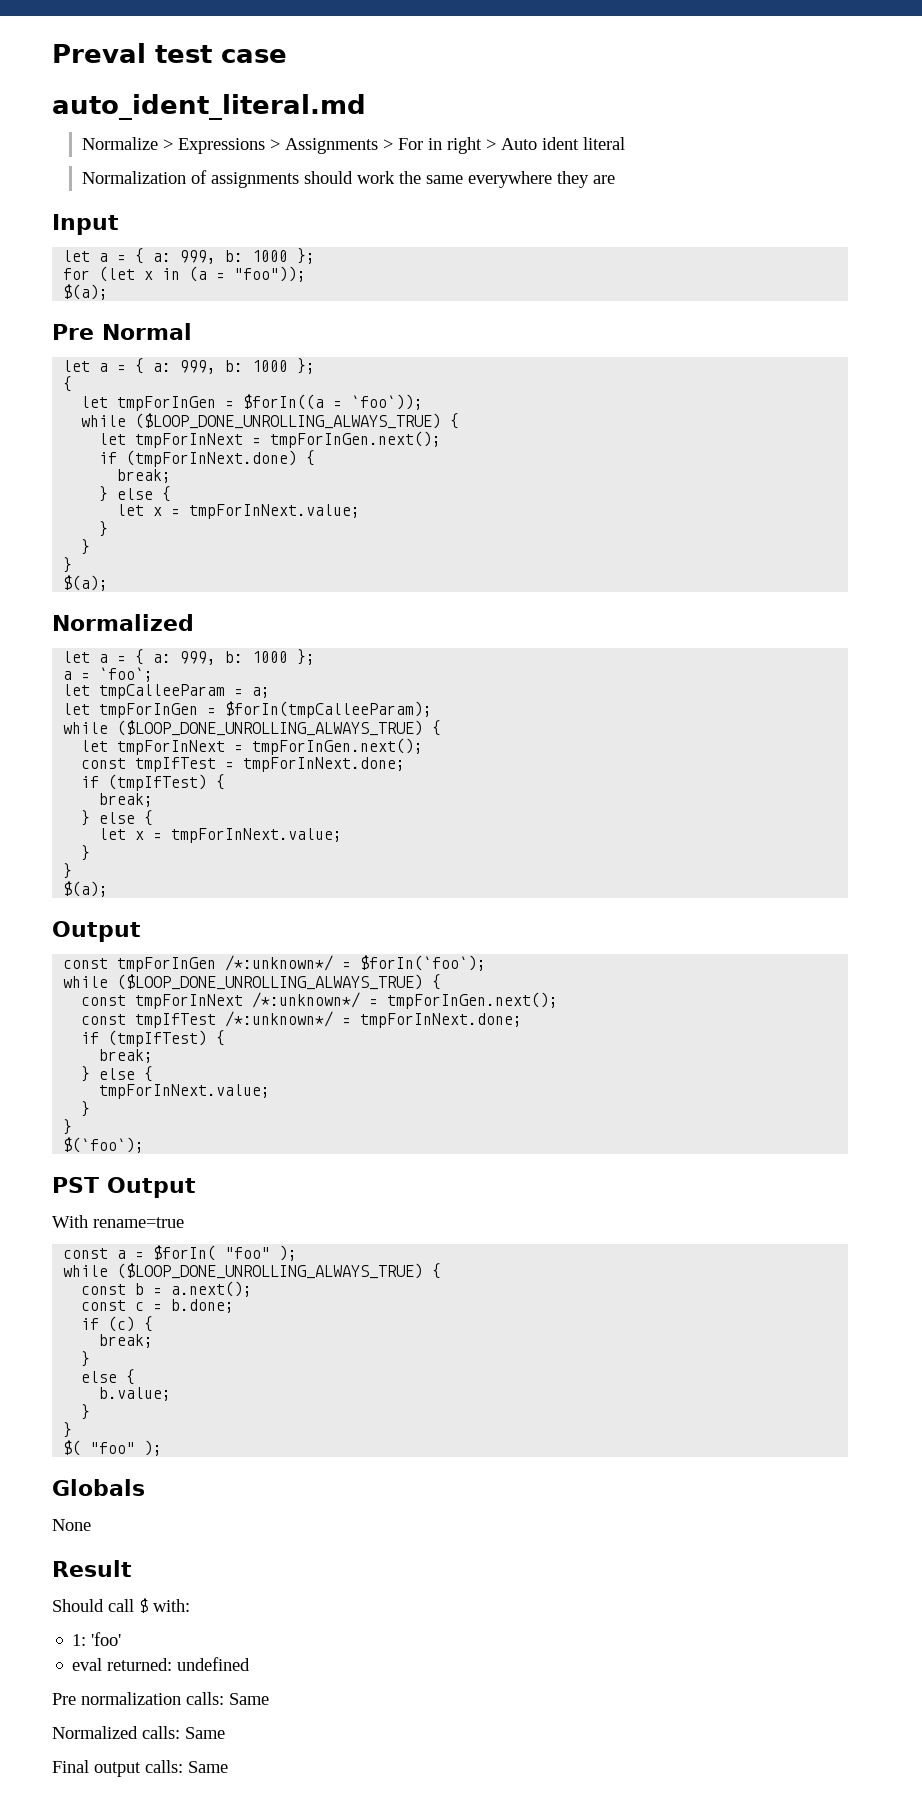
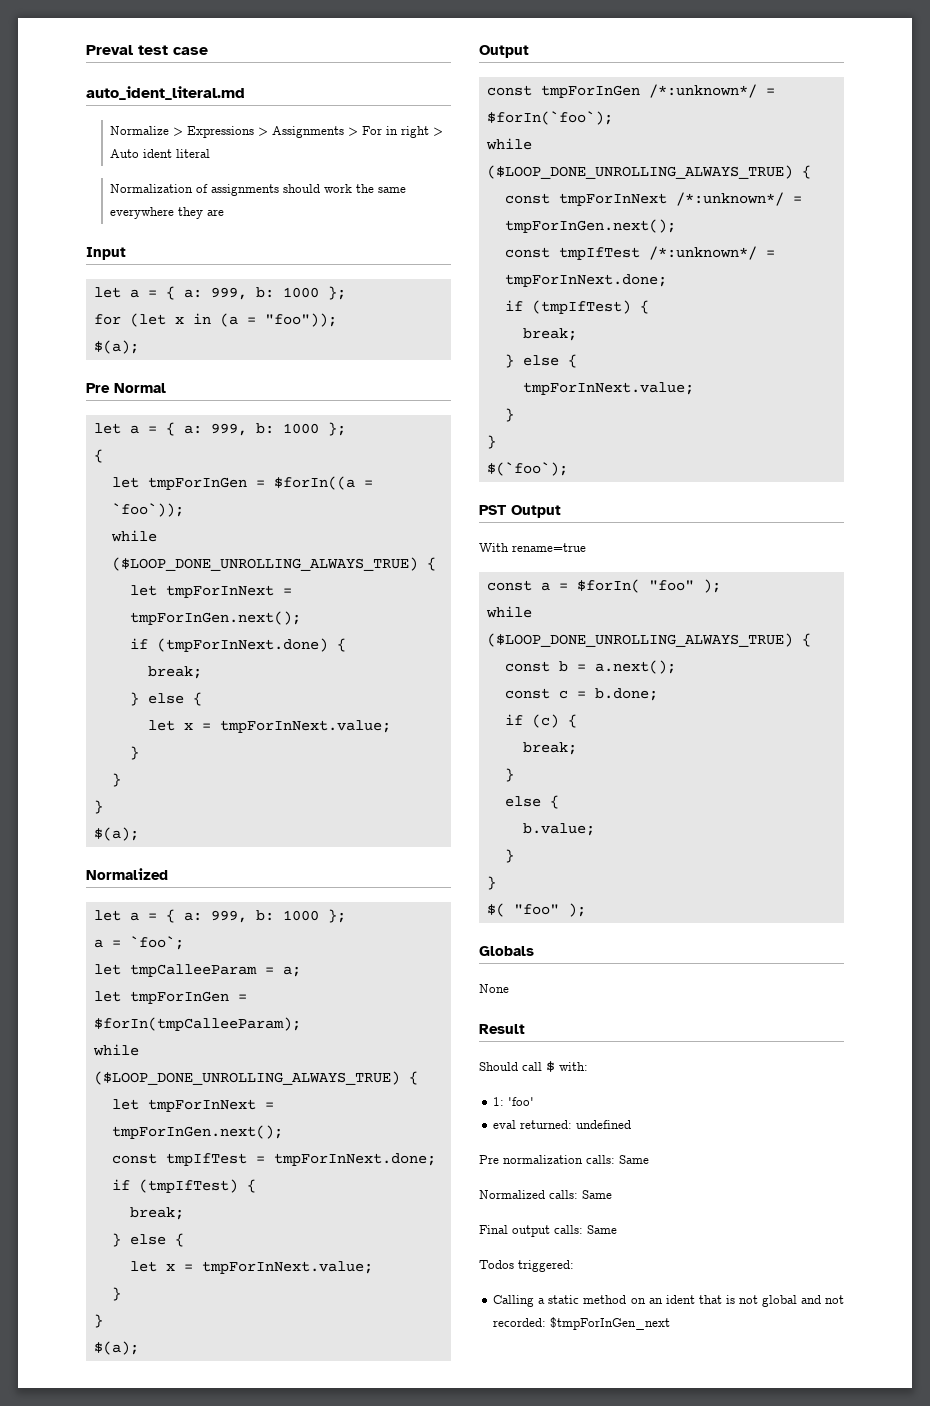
+ Todos triggered:
+ Calling a static method on an ident that is not global and not recorded: $tmpForInGen_next

